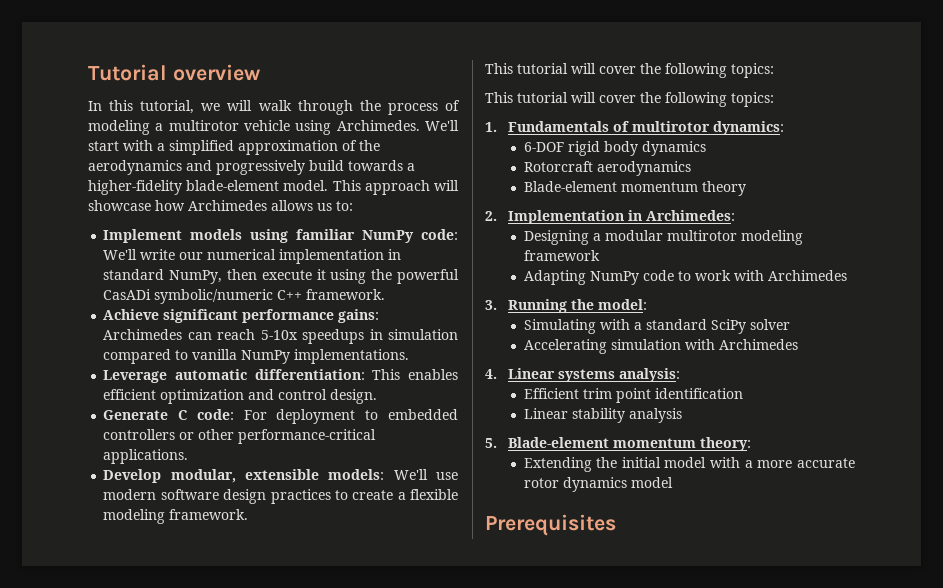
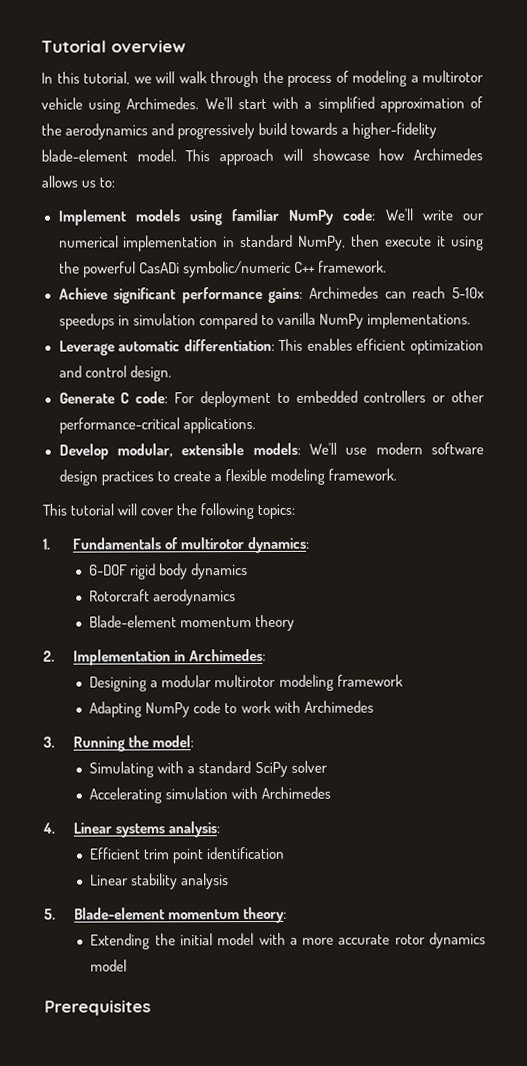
  Develop modular, extensible models: We'll use modern software design practices to create a flexible modeling framework.
- This tutorial will cover the following topics:

